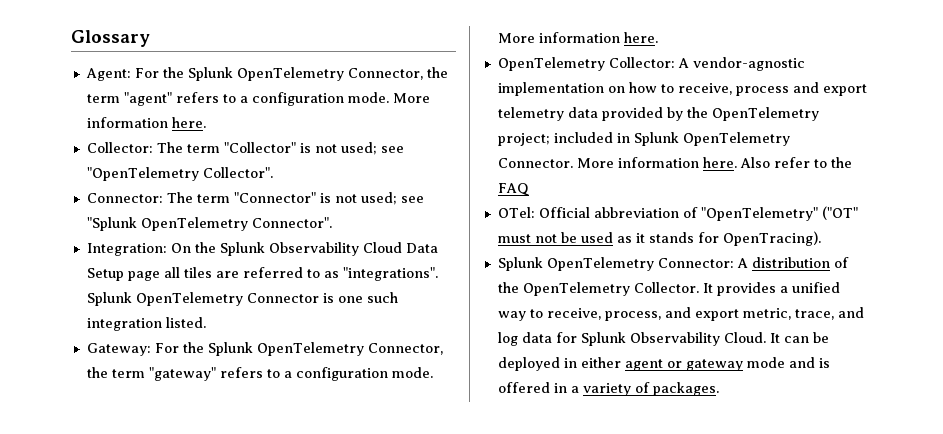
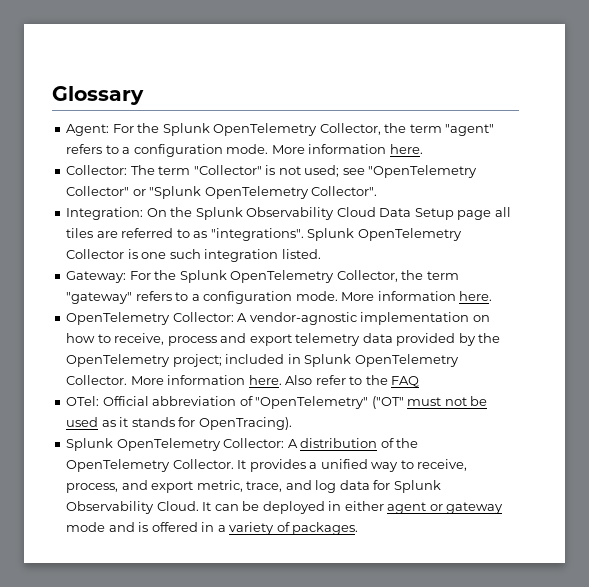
- Agent: For the Splunk OpenTelemetry Connector, the term "agent" refers to a configuration mode.
+ Agent: For the Splunk OpenTelemetry Collector, the term "agent" refers to a configuration mode.
- Collector: The term "Collector" is not used; see "OpenTelemetry Collector".
- Connector: The term "Connector" is not used; see "Splunk OpenTelemetry Connector".
+ Collector: The term "Collector" is not used; see "OpenTelemetry Collector" or "Splunk OpenTelemetry Collector".
- Splunk OpenTelemetry Connector is one such integration listed.
+ Splunk OpenTelemetry Collector is one such integration listed.
- Gateway: For the Splunk OpenTelemetry Connector, the term "gateway" refers to a configuration mode.
+ Gateway: For the Splunk OpenTelemetry Collector, the term "gateway" refers to a configuration mode.
- OpenTelemetry Collector: A vendor-agnostic implementation on how to receive, process and export telemetry data provided by the OpenTelemetry project; included in Splunk OpenTelemetry Connector.
+ OpenTelemetry Collector: A vendor-agnostic implementation on how to receive, process and export telemetry data provided by the OpenTelemetry project; included in Splunk OpenTelemetry Collector.
- Splunk OpenTelemetry Connector: A distribution of the OpenTelemetry Collector.
+ Splunk OpenTelemetry Collector: A distribution of the OpenTelemetry Collector.

